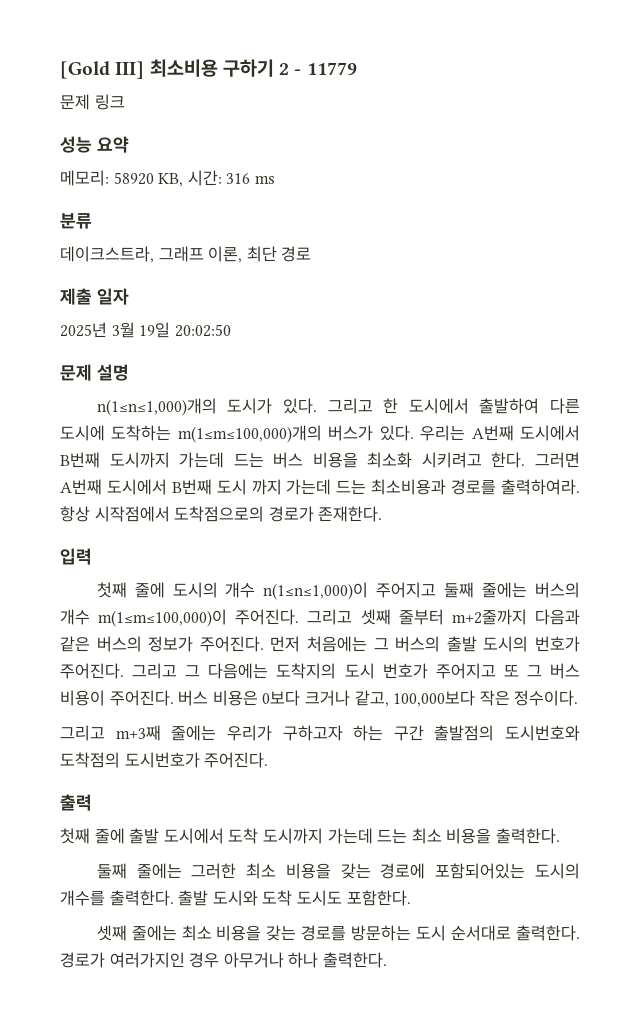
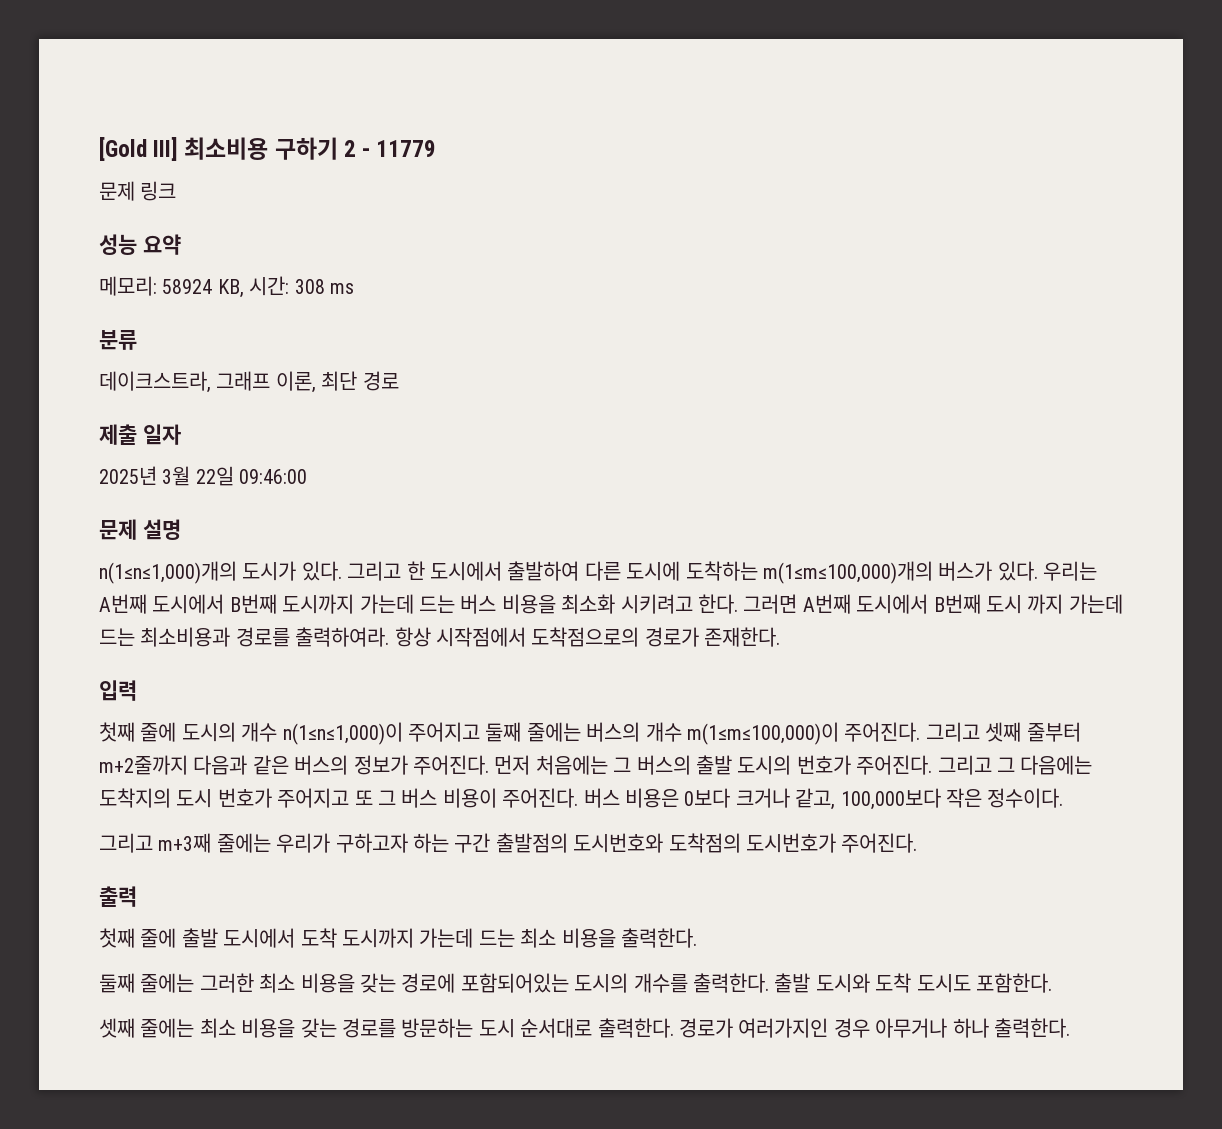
- 메모리: 58920 KB, 시간: 316 ms
+ 메모리: 58924 KB, 시간: 308 ms
- 2025년 3월 19일 20:02:50
+ 2025년 3월 22일 09:46:00

